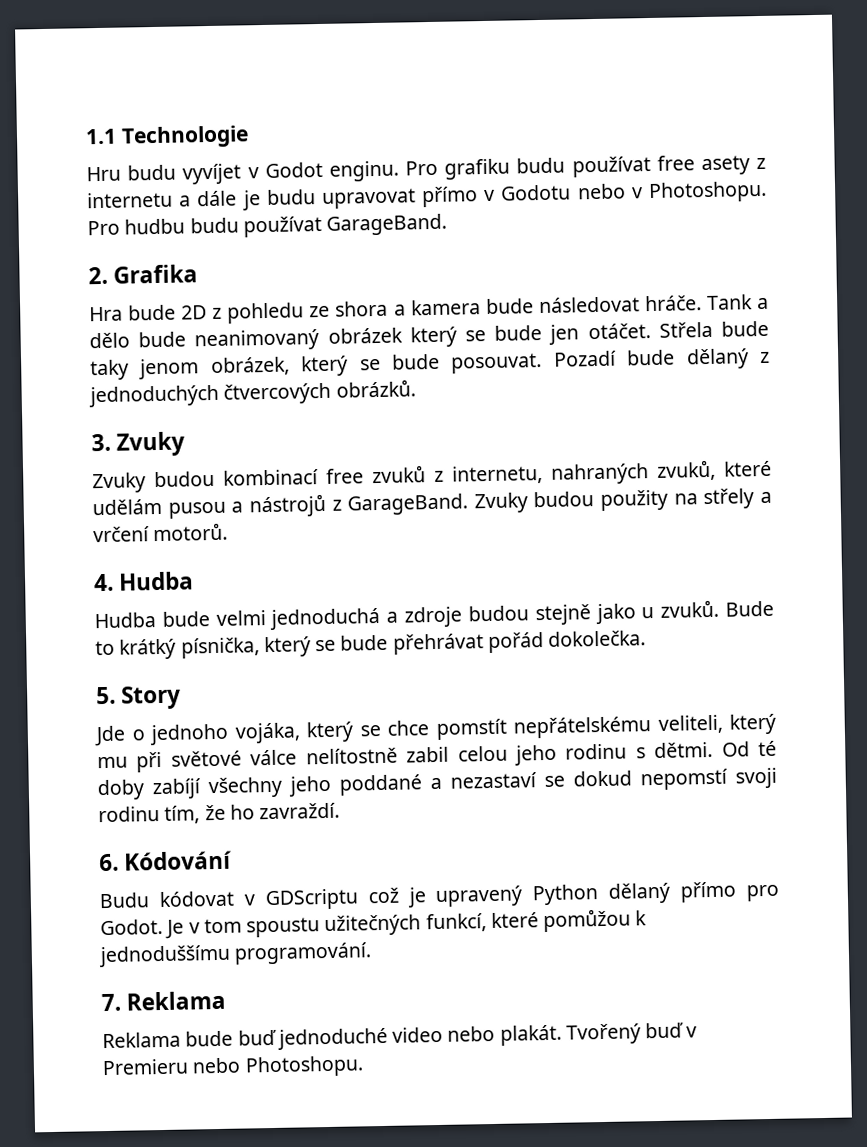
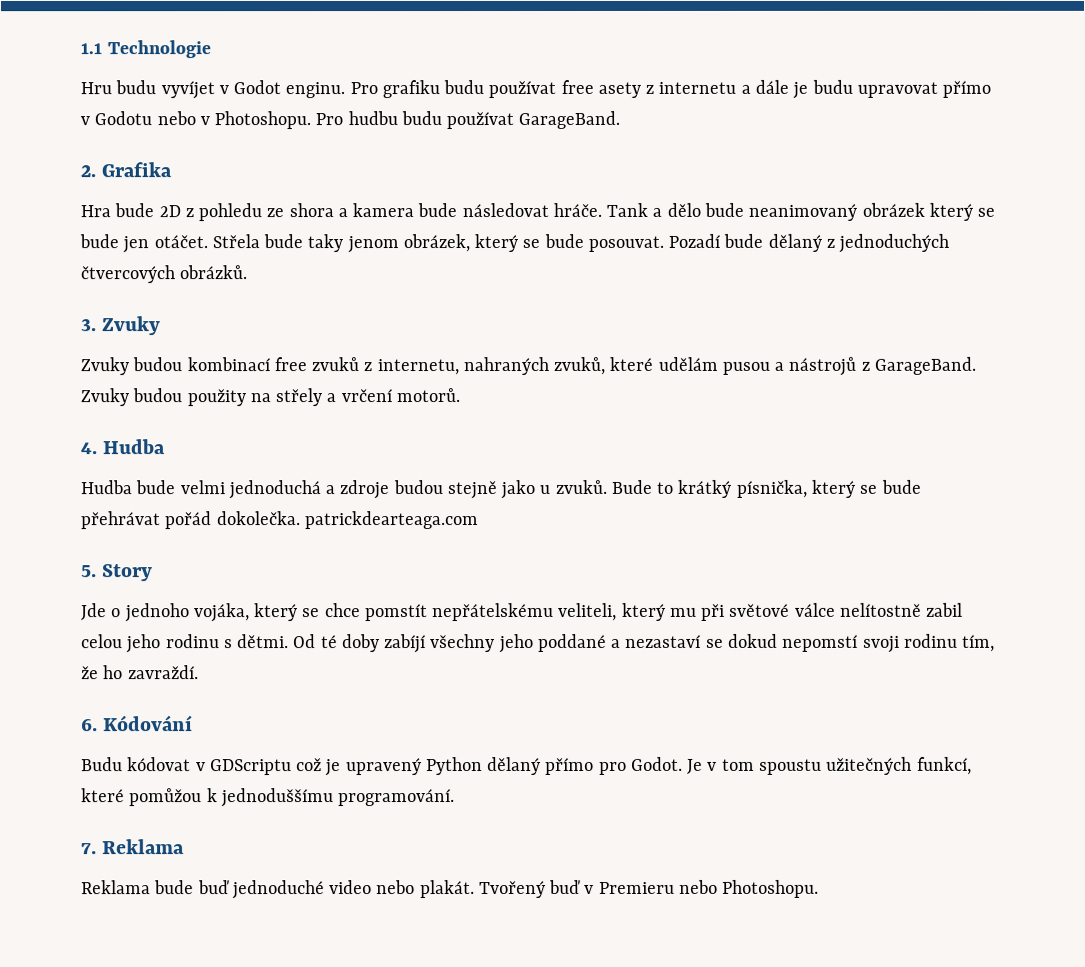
- Bude to krátký písnička, který se bude přehrávat pořád dokolečka.
+ Bude to krátký písnička, který se bude přehrávat pořád dokolečka. patrickdearteaga.com

